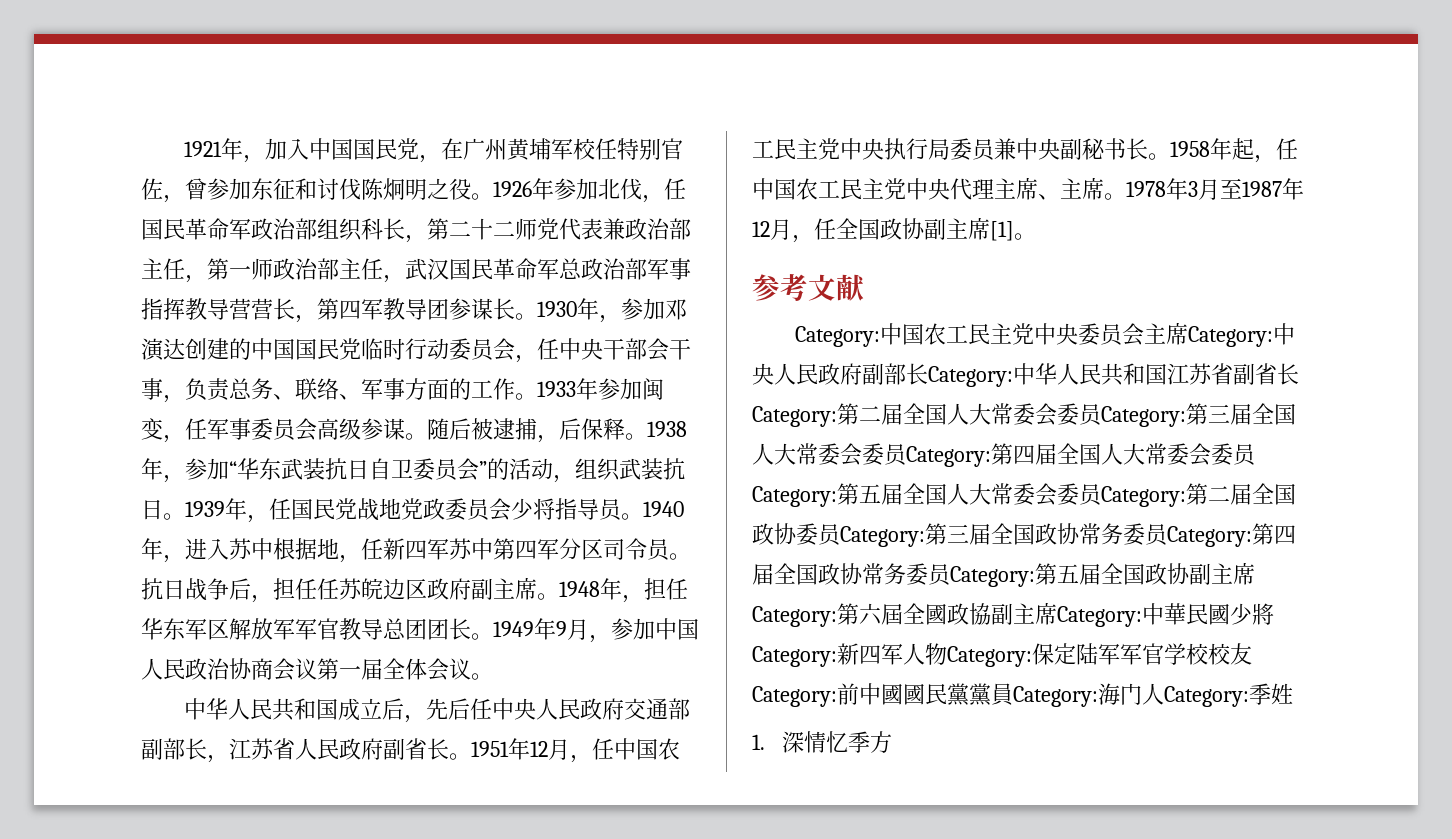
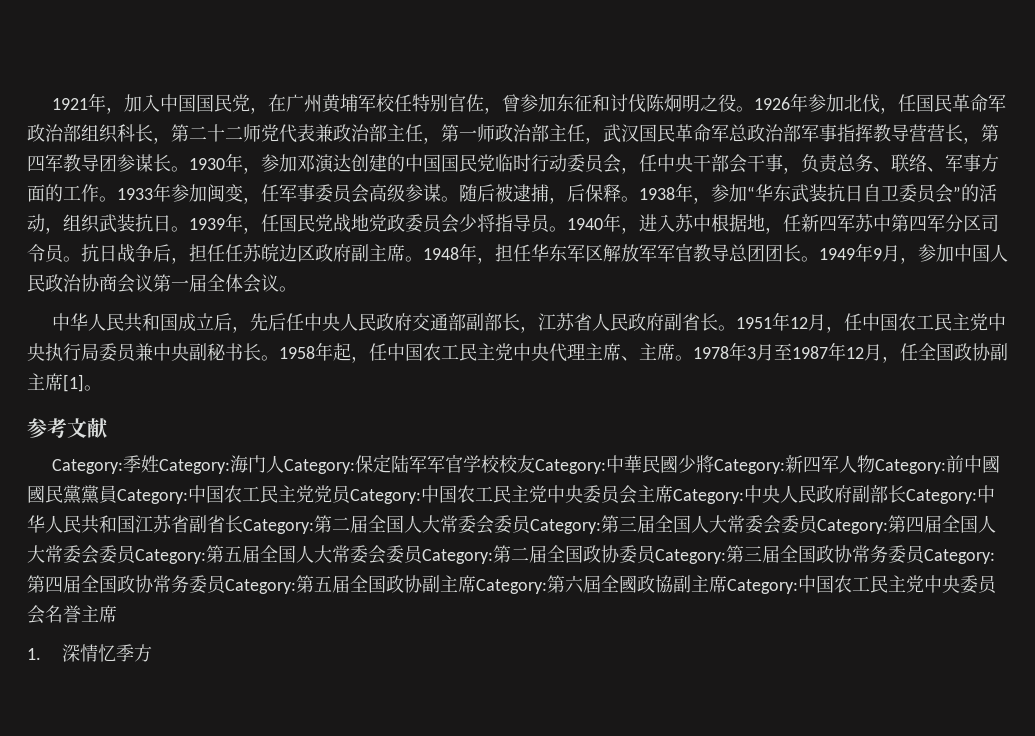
+ 季姓Category:海门人Category:保定陆军军官学校校友Category:中華民國少將Category:新四军人物Category:前中國國民黨黨員Category:中国农工民主党党员Category:
- 中華民國少將Category:新四军人物Category:保定陆军军官学校校友Category:前中國國民黨黨員Category:海门人Category:季姓
+ 中国农工民主党中央委员会名誉主席

